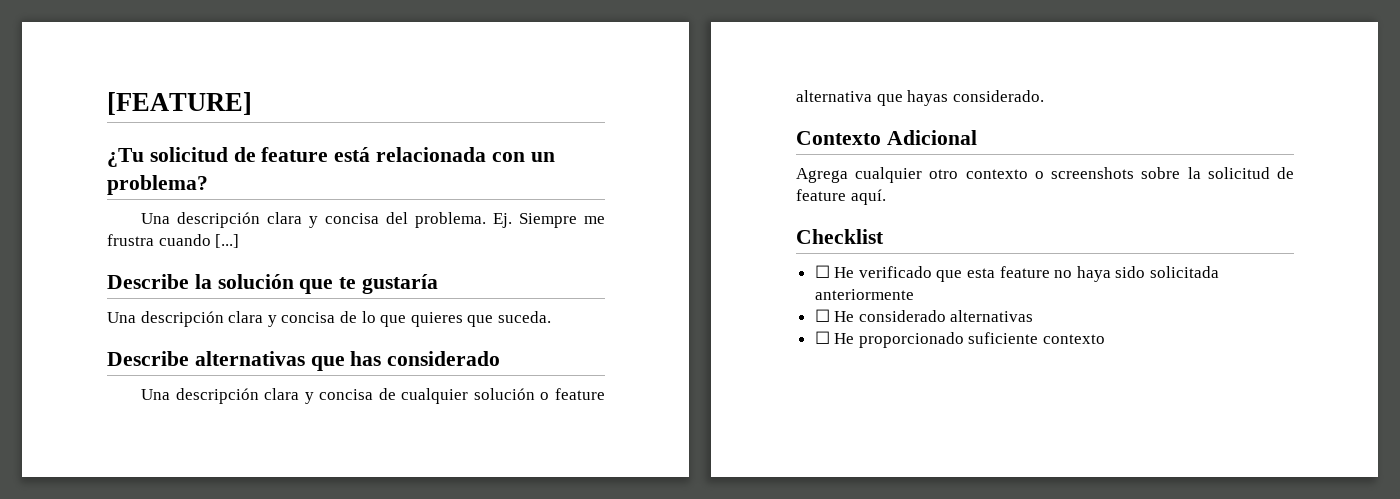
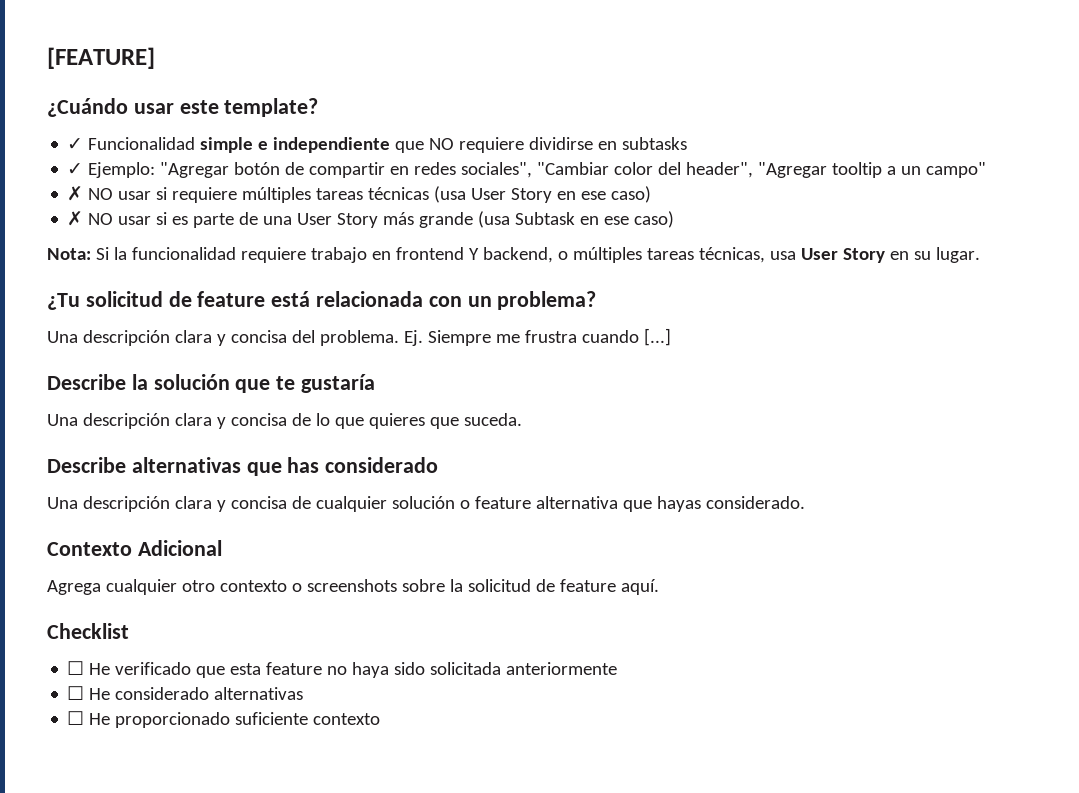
+ ¿Cuándo usar este template?
+ ✓ Funcionalidad simple e independiente que NO requiere dividirse en subtasks
+ ✓ Ejemplo: "Agregar botón de compartir en redes sociales", "Cambiar color del header", "Agregar tooltip a un campo"
+ ✗ NO usar si requiere múltiples tareas técnicas (usa User Story en ese caso)
+ ✗ NO usar si es parte de una User Story más grande (usa Subtask en ese caso)
+ Nota: Si la funcionalidad requiere trabajo en frontend Y backend, o múltiples tareas técnicas, usa User Story en su lugar.

